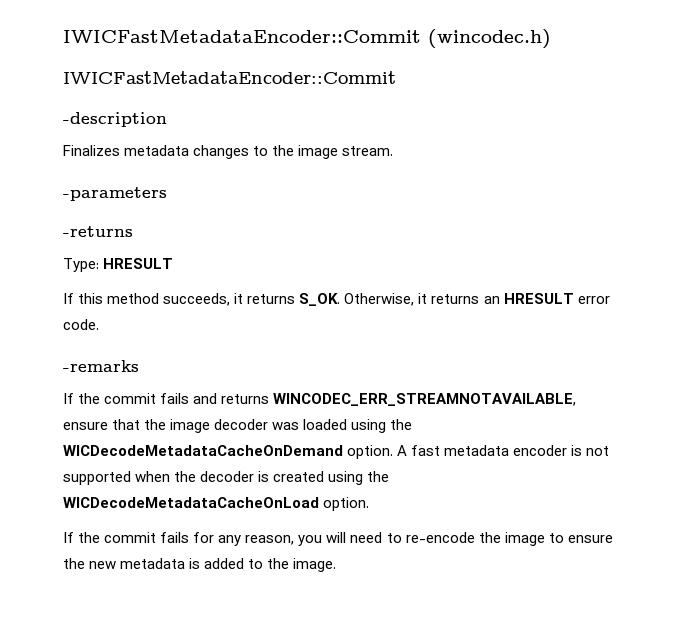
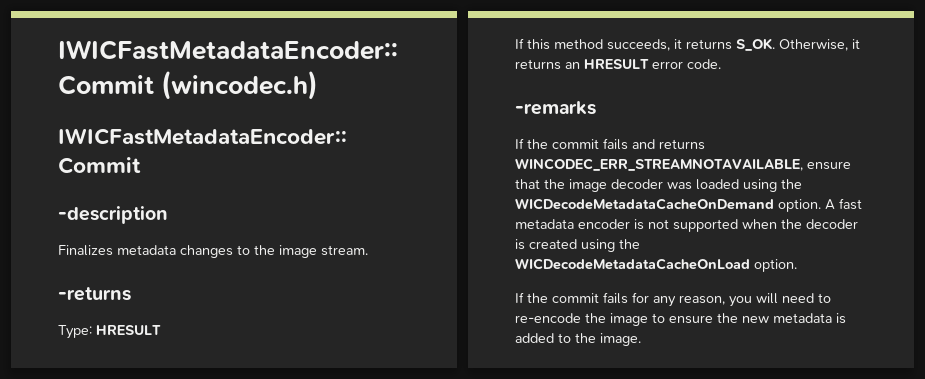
- -parameters

